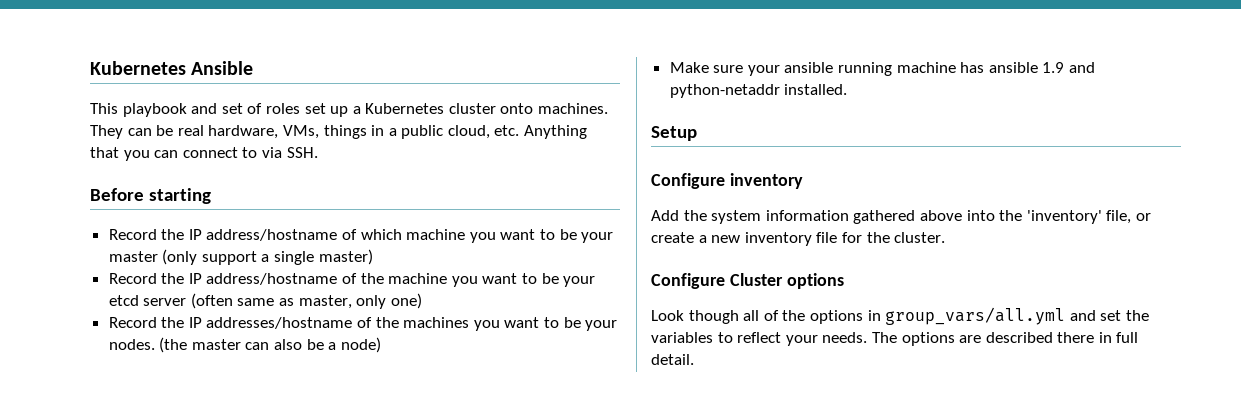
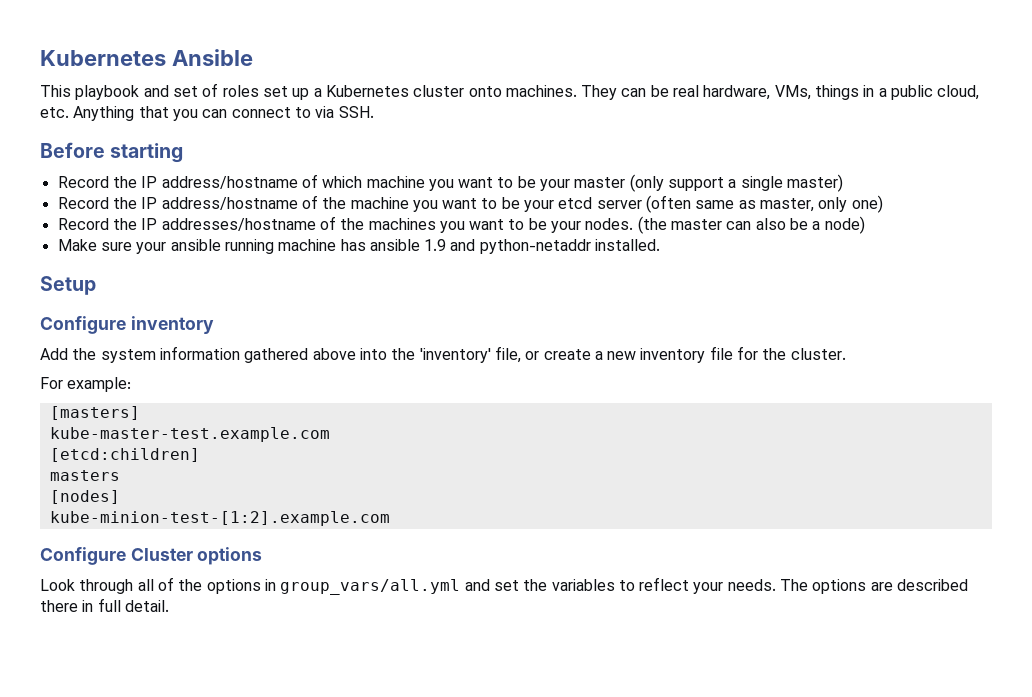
+ For example:
+ [masters]
+ kube-master-test.example.com
+ [etcd:children]
+ masters
+ [nodes]
+ kube-minion-test-[1:2].example.com
- Look though all of the options in group_vars/all.yml and set the variables to reflect your needs.
+ Look through all of the options in group_vars/all.yml and set the variables to reflect your needs.

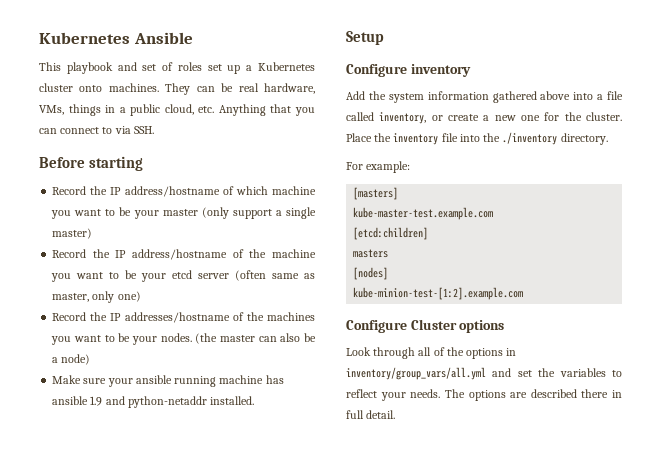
- Add the system information gathered above into the 'inventory' file, or create a new inventory file for the cluster.
+ Add the system information gathered above into a file called inventory, or create a new one for the cluster. Place the inventory file into the ./inventory directory.
- Look through all of the options in group_vars/all.yml and set the variables to reflect your needs.
+ Look through all of the options in inventory/group_vars/all.yml and set the variables to reflect your needs.

